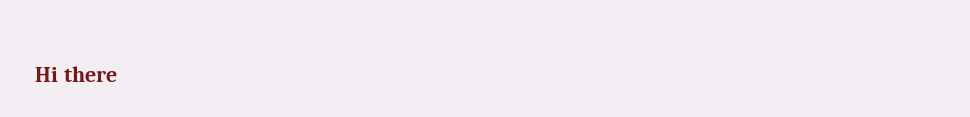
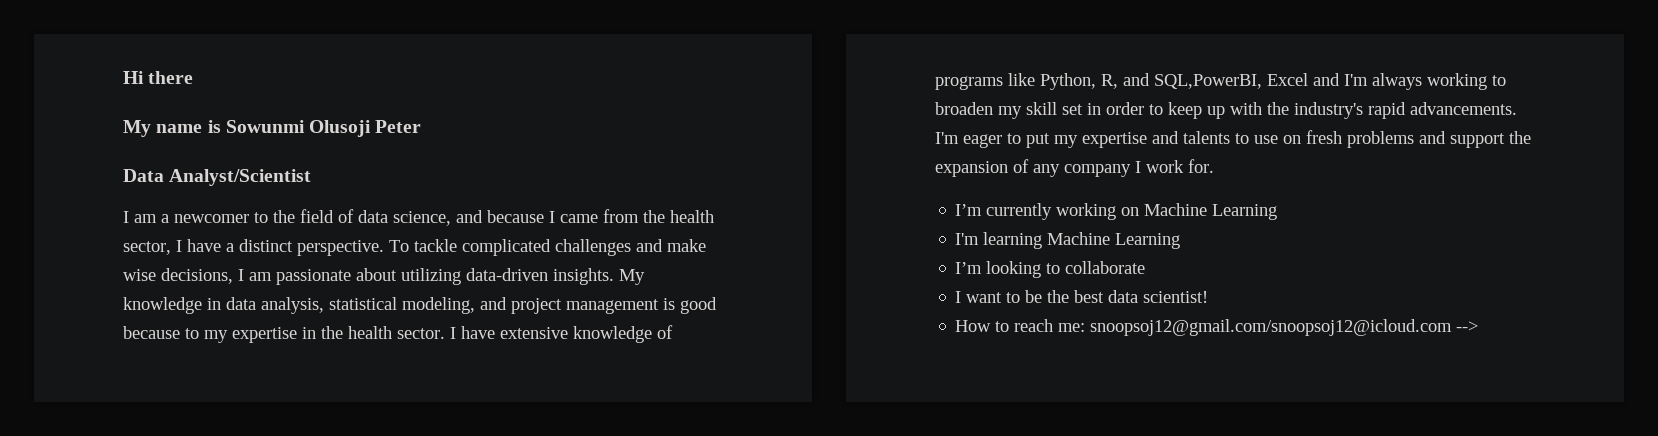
+ My name is Sowunmi Olusoji Peter
+ Data Analyst/Scientist
+ I am a newcomer to the field of data science, and because I came from the health sector, I have a distinct perspective. To tackle complicated challenges and make wise decisions, I am passionate about utilizing data-driven insights. My knowledge in data analysis, statistical modeling, and project management is good because to my expertise in the health sector. I have extensive knowledge of programs like Python, R, and SQL,PowerBI, Excel and I'm always working to broaden my skill set in order to keep up with the industry's rapid advancements. I'm eager to put my expertise and talents to use on fresh problems and support the expansion of any company I work for.
+ I’m currently working on Machine Learning
+ I'm learning Machine Learning
+ I’m looking to collaborate
+ I want to be the best data scientist!
+ How to reach me: snoopsoj12@gmail.com/snoopsoj12@icloud.com -->

